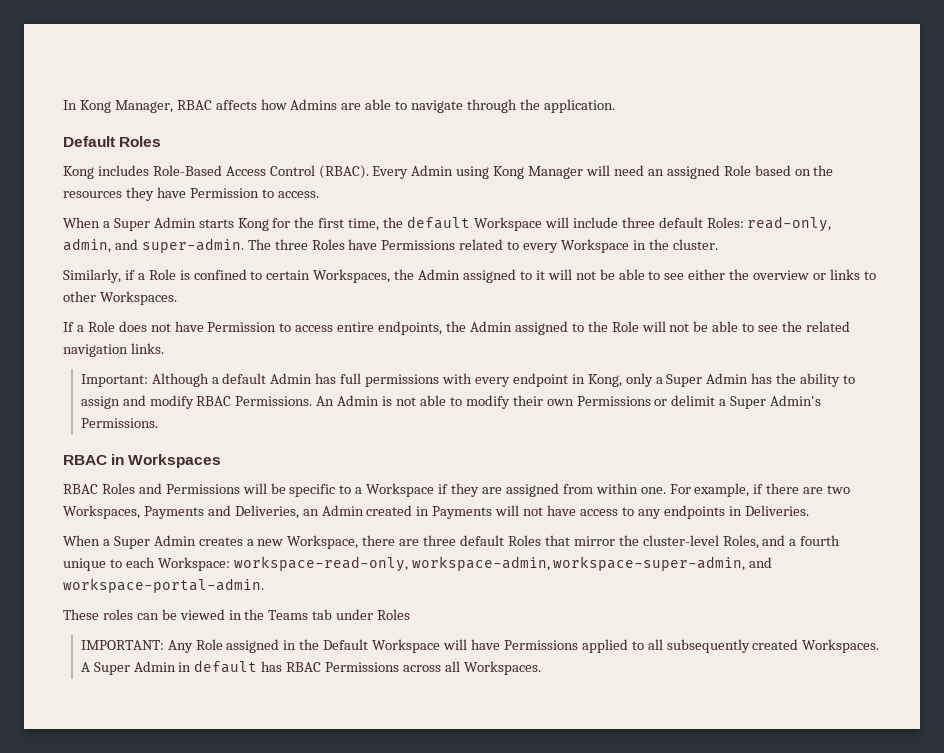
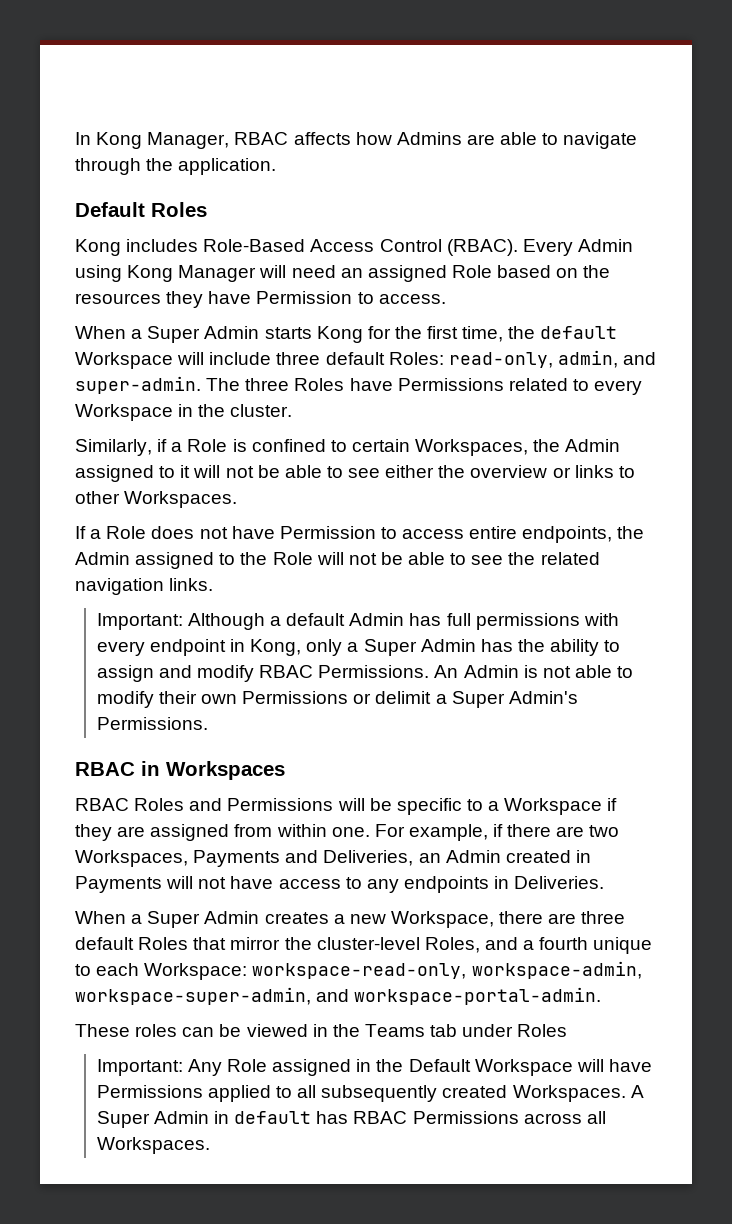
- IMPORTANT: Any Role assigned in the Default Workspace will have Permissions applied to all subsequently created Workspaces.
+ Important: Any Role assigned in the Default Workspace will have Permissions applied to all subsequently created Workspaces.

